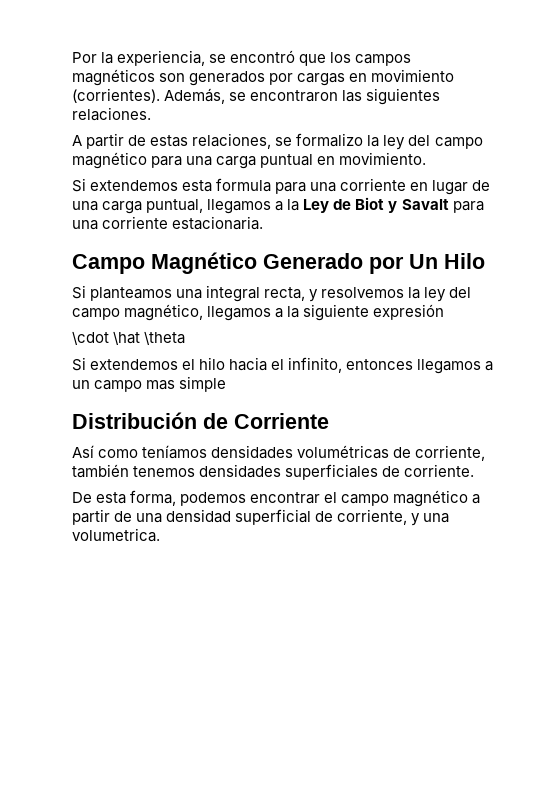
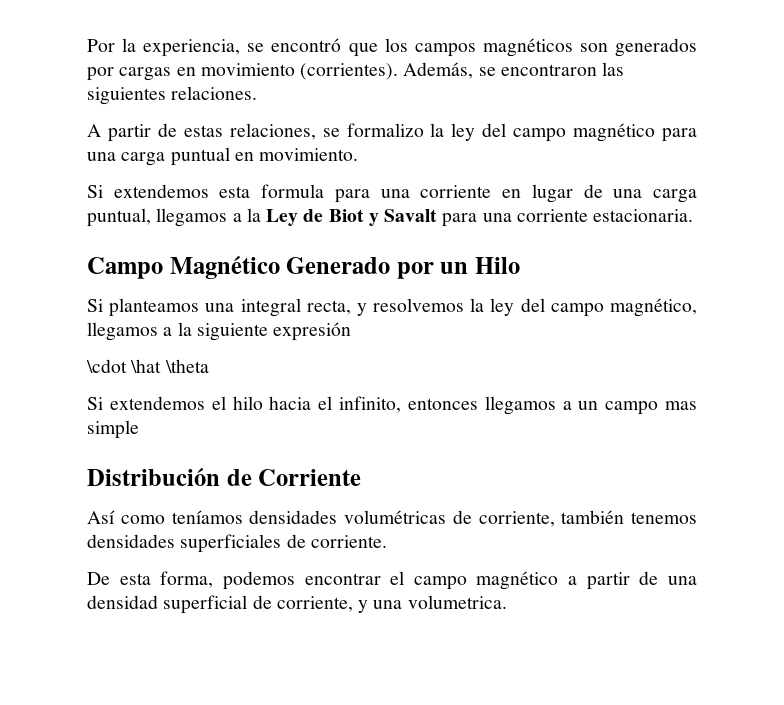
- Campo Magnético Generado por Un Hilo
+ Campo Magnético Generado por un Hilo

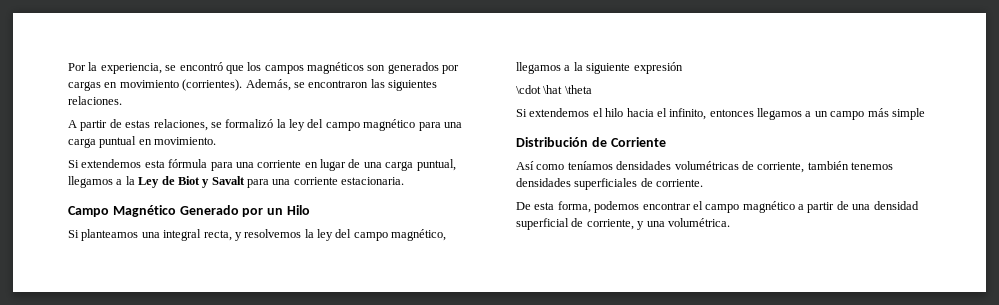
- A partir de estas relaciones, se formalizo la ley del campo magnético para una carga puntual en movimiento.
+ A partir de estas relaciones, se formalizó la ley del campo magnético para una carga puntual en movimiento.
- Si extendemos esta formula para una corriente en lugar de una carga puntual, llegamos a la Ley de Biot y Savalt para una corriente estacionaria.
+ Si extendemos esta fórmula para una corriente en lugar de una carga puntual, llegamos a la Ley de Biot y Savalt para una corriente estacionaria.
- Si extendemos el hilo hacia el infinito, entonces llegamos a un campo mas simple
+ Si extendemos el hilo hacia el infinito, entonces llegamos a un campo más simple
- De esta forma, podemos encontrar el campo magnético a partir de una densidad superficial de corriente, y una volumetrica.
+ De esta forma, podemos encontrar el campo magnético a partir de una densidad superficial de corriente, y una volumétrica.

